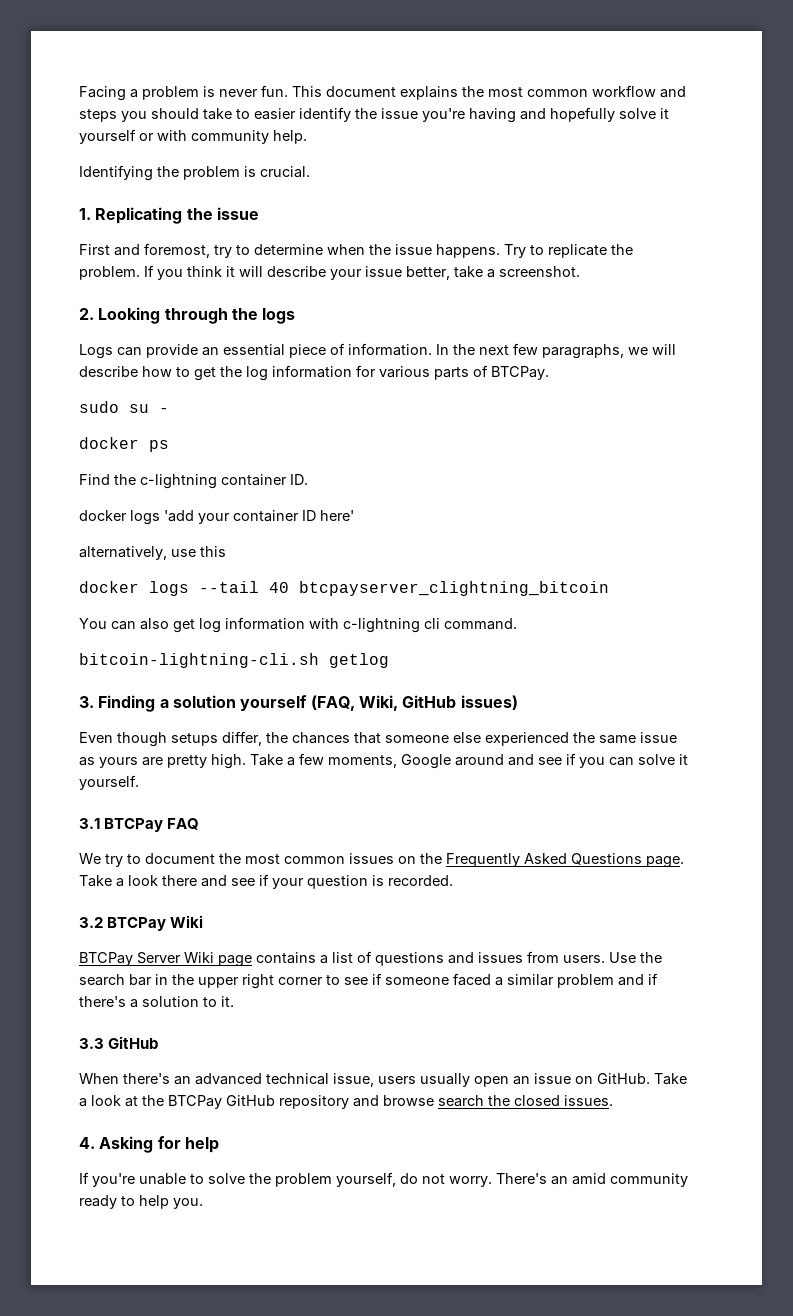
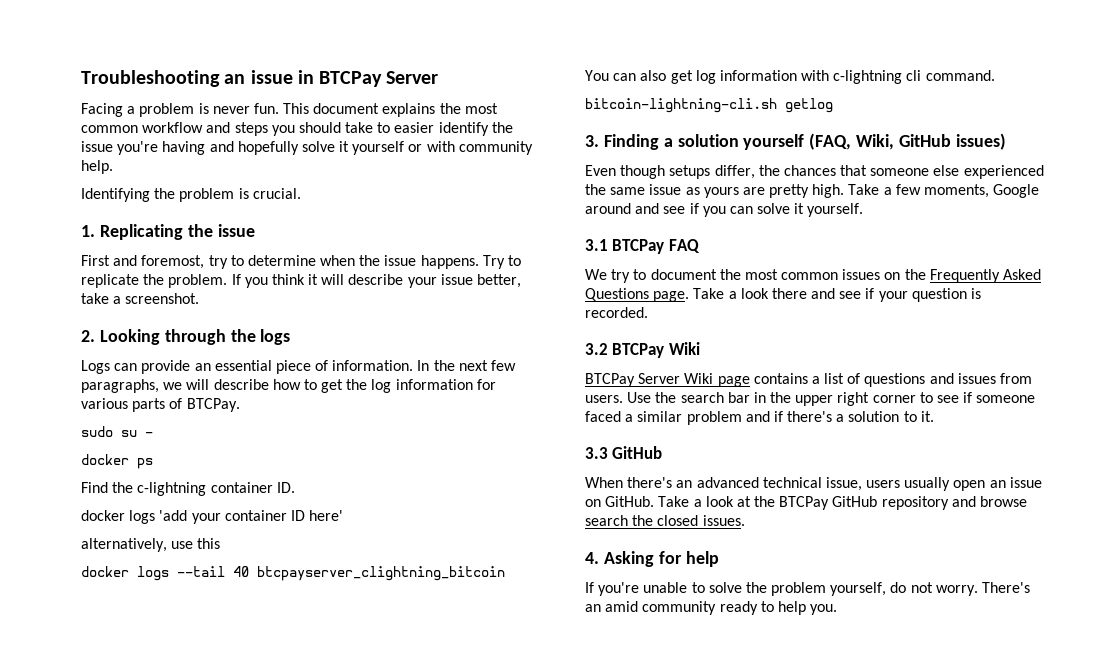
+ Troubleshooting an issue in BTCPay Server

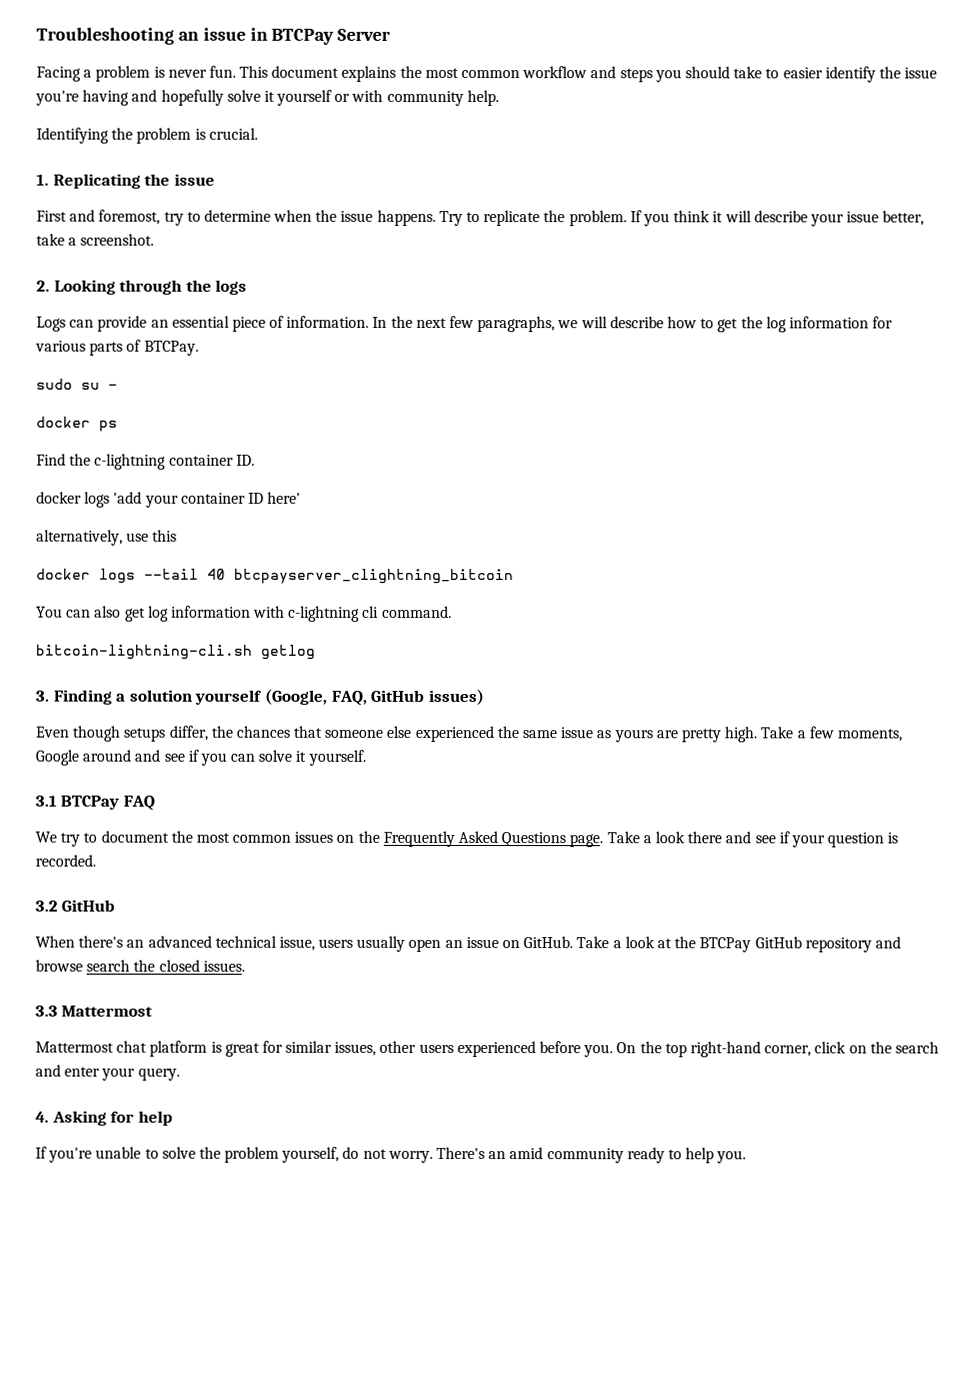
- 3. Finding a solution yourself (FAQ, Wiki, GitHub issues)
+ 3. Finding a solution yourself (Google, FAQ, GitHub issues)
- 3.2 BTCPay Wiki
- BTCPay Server Wiki page contains a list of questions and issues from users. Use the search bar in the upper right corner to see if someone faced a similar problem and if there's a solution to it.
- 3.3 GitHub
+ 3.2 GitHub
+ 3.3 Mattermost
+ Mattermost chat platform is great for similar issues, other users experienced before you. On the top right-hand corner, click on the search and enter your query.

